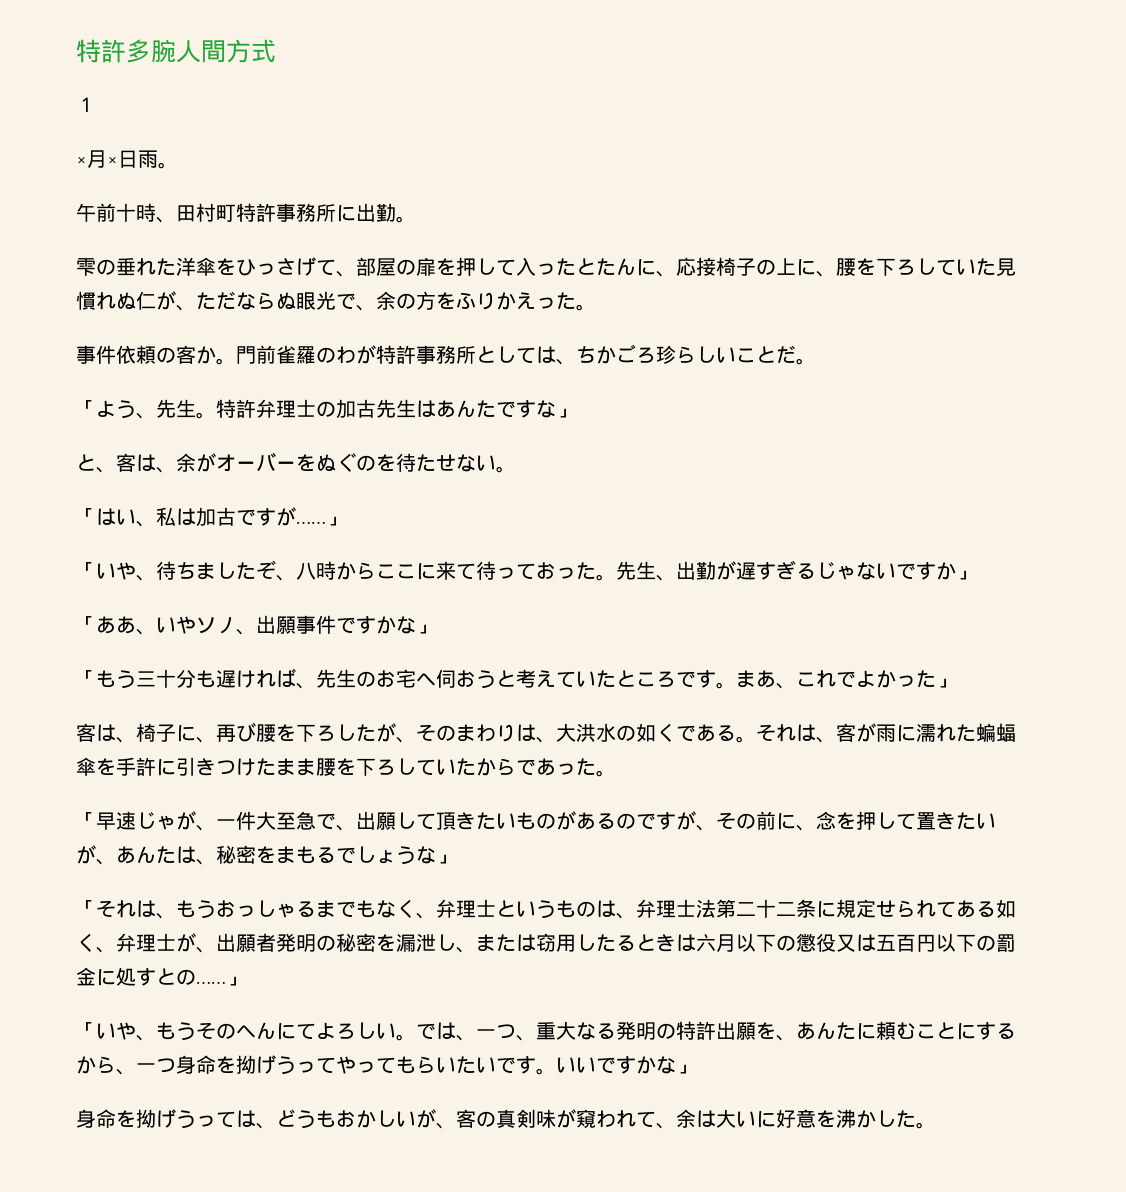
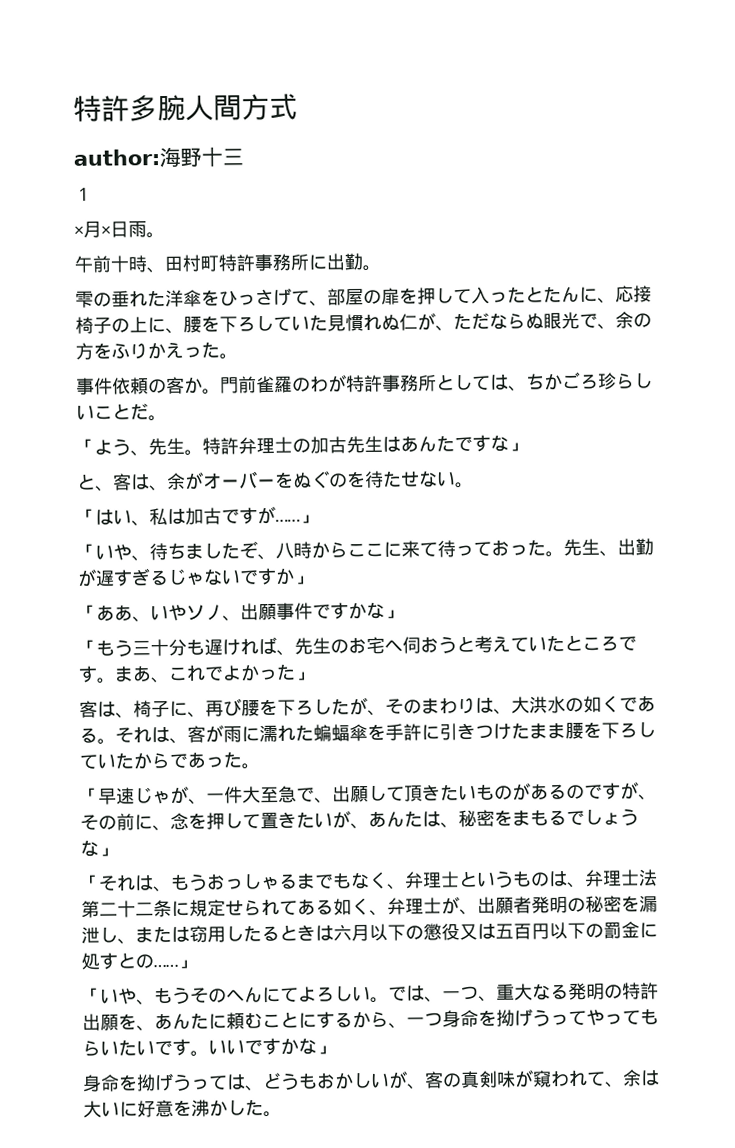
+ author:海野十三

